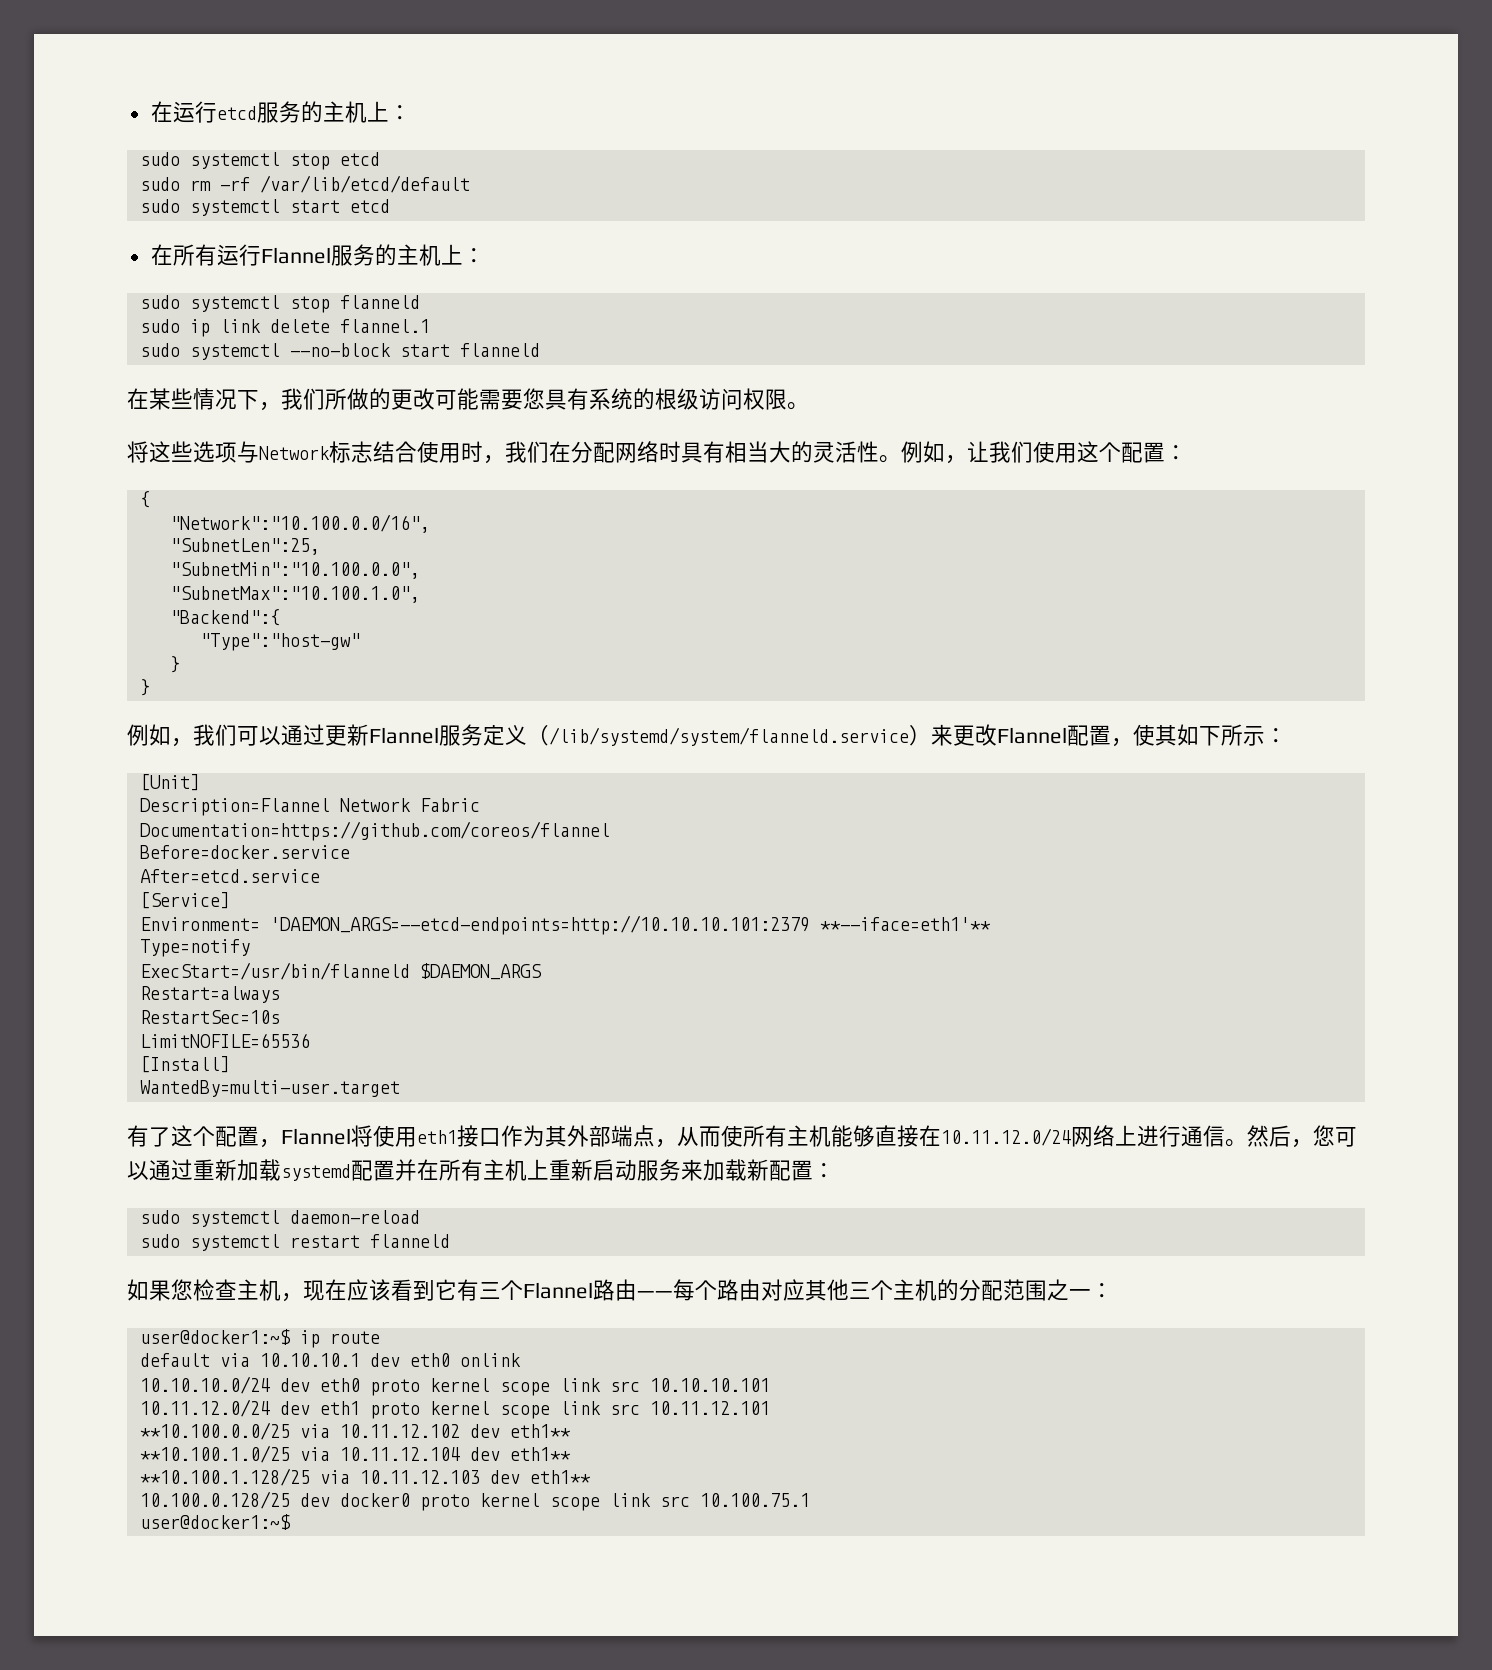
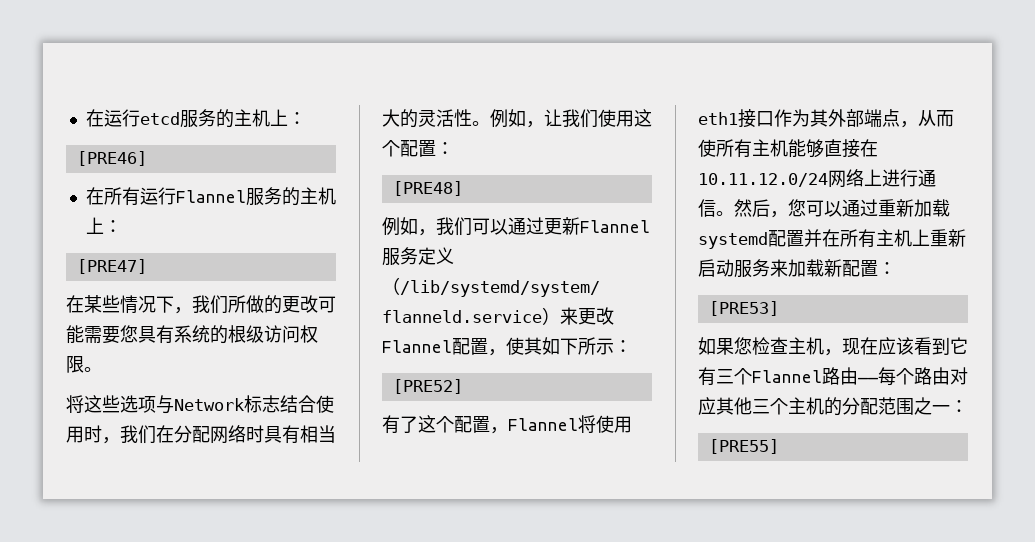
- sudo systemctl stop etcd
- sudo rm -rf /var/lib/etcd/default
- sudo systemctl start etcd
+ [PRE46]
- sudo systemctl stop flanneld
- sudo ip link delete flannel.1
- sudo systemctl --no-block start flanneld
+ [PRE47]
- {
- "Network":"10.100.0.0/16",
- "SubnetLen":25,
- "SubnetMin":"10.100.0.0",
- "SubnetMax":"10.100.1.0",
- "Backend":{
- "Type":"host-gw"
- }
- }
+ [PRE48]
- [Unit]
- Description=Flannel Network Fabric
- Documentation=https://github.com/coreos/flannel
- Before=docker.service
- After=etcd.service
- [Service]
- Environment= 'DAEMON_ARGS=--etcd-endpoints=http://10.10.10.101:2379 **--iface=eth1'**
- Type=notify
- ExecStart=/usr/bin/flanneld $DAEMON_ARGS
- Restart=always
- RestartSec=10s
- LimitNOFILE=65536
- [Install]
- WantedBy=multi-user.target
+ [PRE52]
- sudo systemctl daemon-reload
- sudo systemctl restart flanneld
+ [PRE53]
- user@docker1:~$ ip route
- default via 10.10.10.1 dev eth0 onlink
- 10.10.10.0/24 dev eth0 proto kernel scope link src 10.10.10.101
- 10.11.12.0/24 dev eth1 proto kernel scope link src 10.11.12.101
- **10.100.0.0/25 via 10.11.12.102 dev eth1**
- **10.100.1.0/25 via 10.11.12.104 dev eth1**
- **10.100.1.128/25 via 10.11.12.103 dev eth1**
- 10.100.0.128/25 dev docker0 proto kernel scope link src 10.100.75.1
- user@docker1:~$
+ [PRE55]

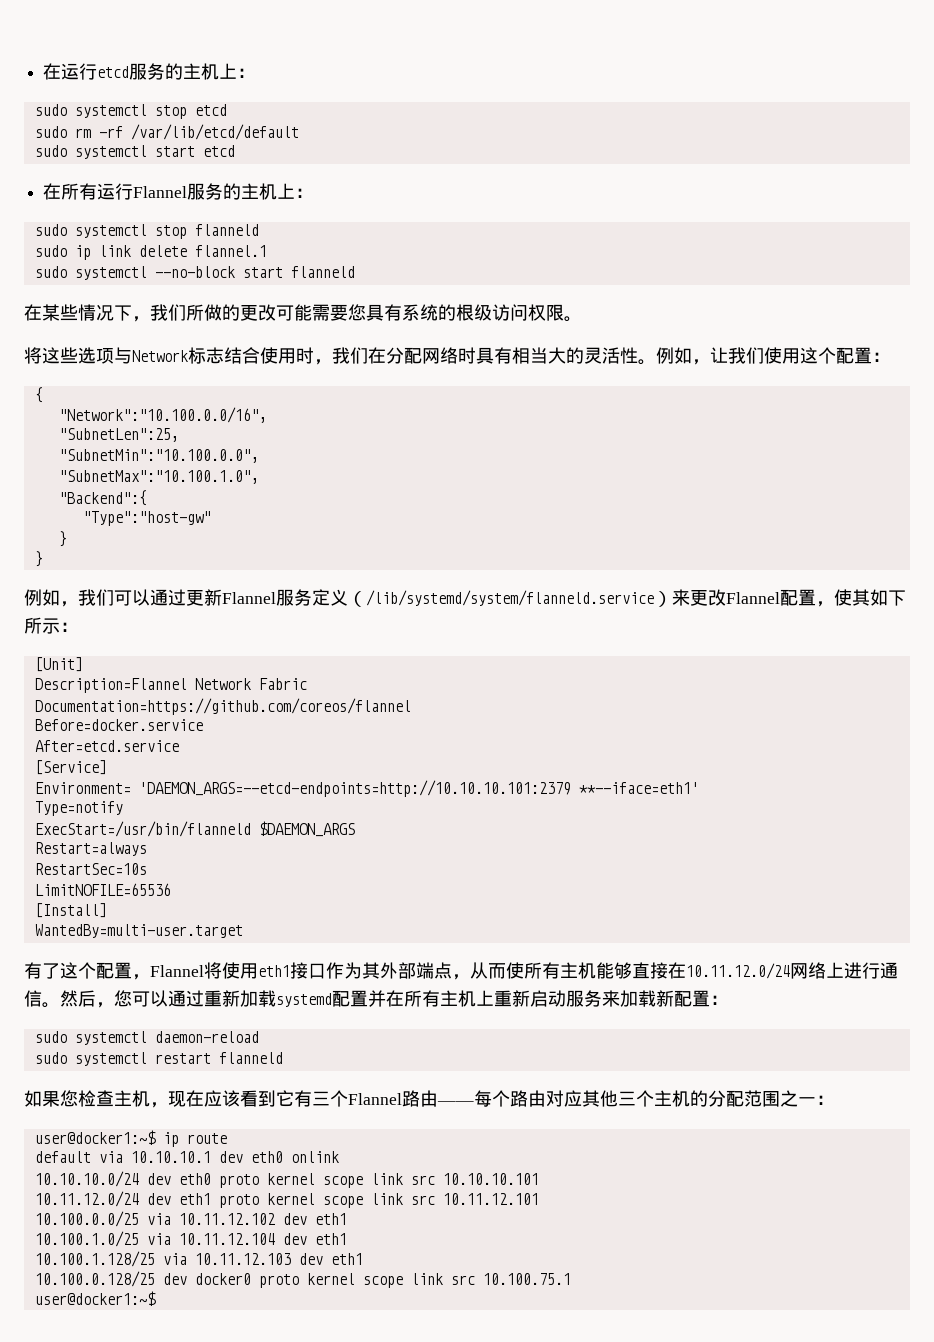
- [PRE46]
+ sudo systemctl stop etcd
+ sudo rm -rf /var/lib/etcd/default
+ sudo systemctl start etcd
- [PRE47]
+ sudo systemctl stop flanneld
+ sudo ip link delete flannel.1
+ sudo systemctl --no-block start flanneld
- [PRE48]
+ {
+ "Network":"10.100.0.0/16",
+ "SubnetLen":25,
+ "SubnetMin":"10.100.0.0",
+ "SubnetMax":"10.100.1.0",
+ "Backend":{
+ "Type":"host-gw"
+ }
+ }
- [PRE52]
+ [Unit]
+ Description=Flannel Network Fabric
+ Documentation=https://github.com/coreos/flannel
+ Before=docker.service
+ After=etcd.service
+ [Service]
+ Environment= 'DAEMON_ARGS=--etcd-endpoints=http://10.10.10.101:2379 **--iface=eth1'
+ Type=notify
+ ExecStart=/usr/bin/flanneld $DAEMON_ARGS
+ Restart=always
+ RestartSec=10s
+ LimitNOFILE=65536
+ [Install]
+ WantedBy=multi-user.target
- [PRE53]
+ sudo systemctl daemon-reload
+ sudo systemctl restart flanneld
- [PRE55]
+ user@docker1:~$ ip route
+ default via 10.10.10.1 dev eth0 onlink
+ 10.10.10.0/24 dev eth0 proto kernel scope link src 10.10.10.101
+ 10.11.12.0/24 dev eth1 proto kernel scope link src 10.11.12.101
+ 10.100.0.0/25 via 10.11.12.102 dev eth1
+ 10.100.1.0/25 via 10.11.12.104 dev eth1
+ 10.100.1.128/25 via 10.11.12.103 dev eth1
+ 10.100.0.128/25 dev docker0 proto kernel scope link src 10.100.75.1
+ user@docker1:~$

